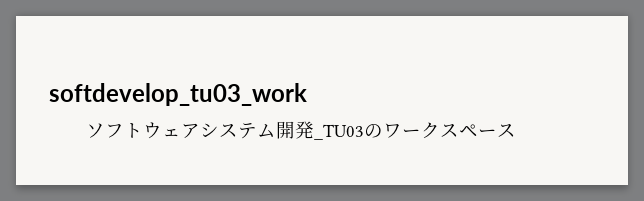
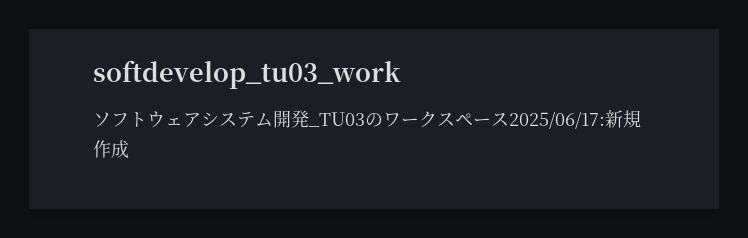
- ソフトウェアシステム開発_TU03のワークスペース
+ ソフトウェアシステム開発_TU03のワークスペース2025/06/17:新規作成

